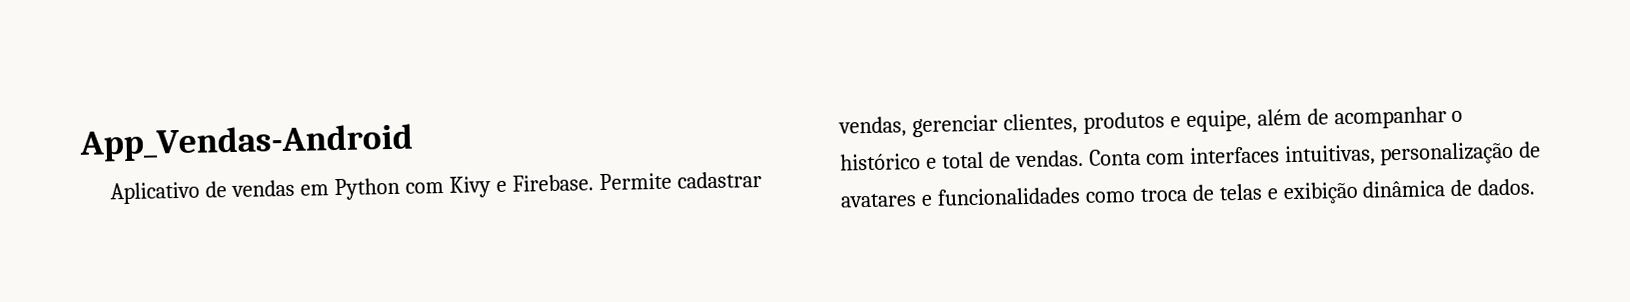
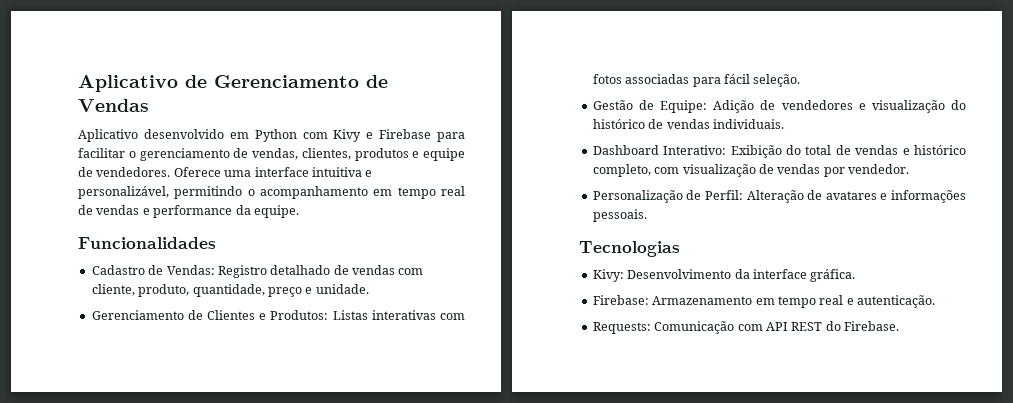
- App_Vendas-Android
- Aplicativo de vendas em Python com Kivy e Firebase. Permite cadastrar vendas, gerenciar clientes, produtos e equipe, além de acompanhar o histórico e total de vendas. Conta com interfaces intuitivas, personalização de avatares e funcionalidades como troca de telas e exibição dinâmica de dados.
+ Aplicativo de Gerenciamento de Vendas
+ Aplicativo desenvolvido em Python com Kivy e Firebase para facilitar o gerenciamento de vendas, clientes, produtos e equipe de vendedores. Oferece uma interface intuitiva e personalizável, permitindo o acompanhamento em tempo real de vendas e performance da equipe.
+ Funcionalidades
+ Cadastro de Vendas: Registro detalhado de vendas com cliente, produto, quantidade, preço e unidade.
+ Gerenciamento de Clientes e Produtos: Listas interativas com fotos associadas para fácil seleção.
+ Gestão de Equipe: Adição de vendedores e visualização do histórico de vendas individuais.
+ Dashboard Interativo: Exibição do total de vendas e histórico completo, com visualização de vendas por vendedor.
+ Personalização de Perfil: Alteração de avatares e informações pessoais.
+ Tecnologias
+ Kivy: Desenvolvimento da interface gráfica.
+ Firebase: Armazenamento em tempo real e autenticação.
+ Requests: Comunicação com API REST do Firebase.

